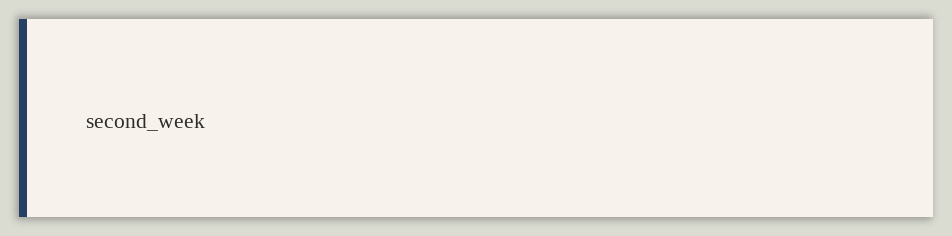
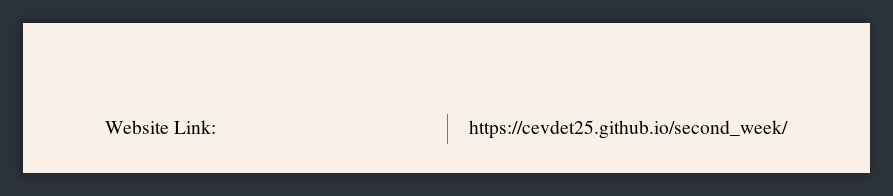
- second_week
+ Website Link: https://cevdet25.github.io/second_week/

